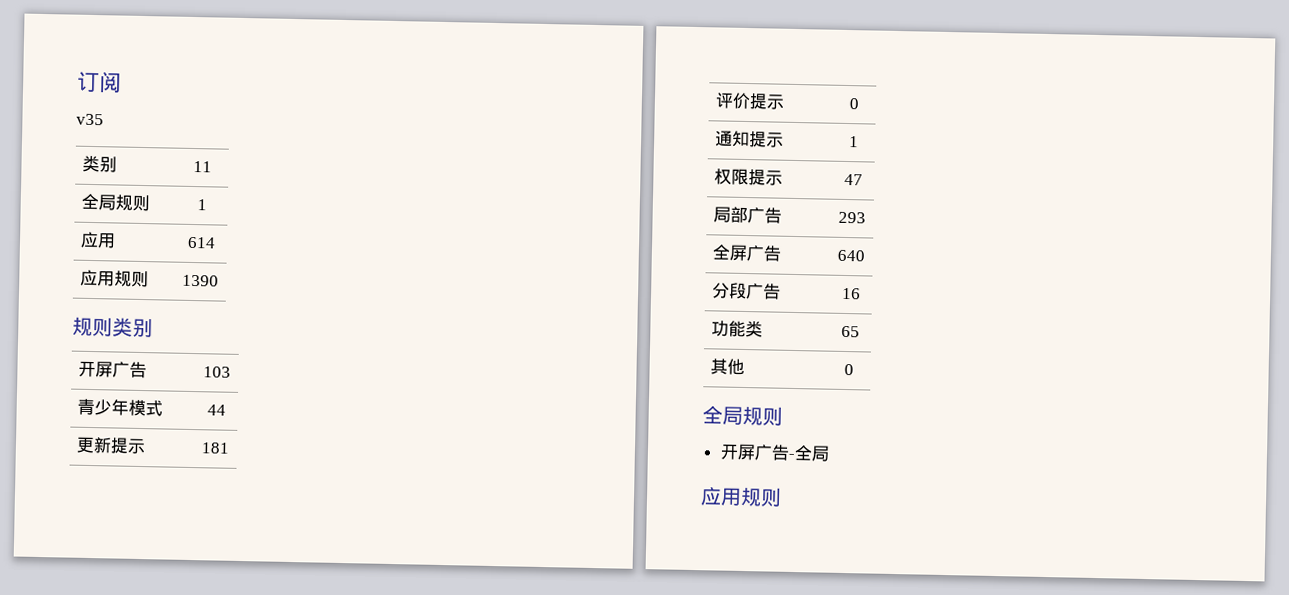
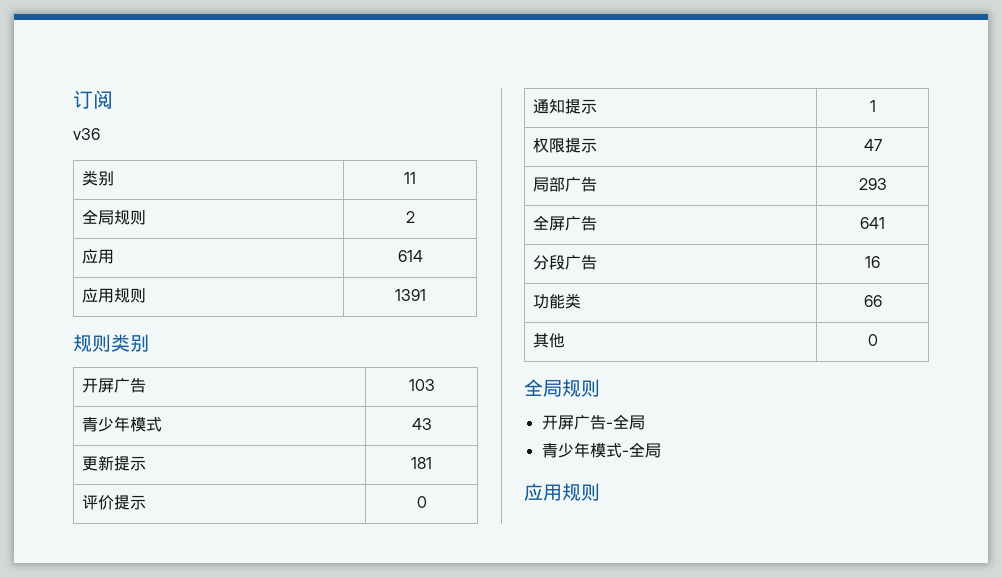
- v35
+ v36
- 全局规则 | 1
+ 全局规则 | 2
- 应用规则 | 1390
+ 应用规则 | 1391
- 青少年模式 | 44
+ 青少年模式 | 43
- 全屏广告 | 640
+ 全屏广告 | 641
- 功能类 | 65
+ 功能类 | 66
+ 青少年模式-全局

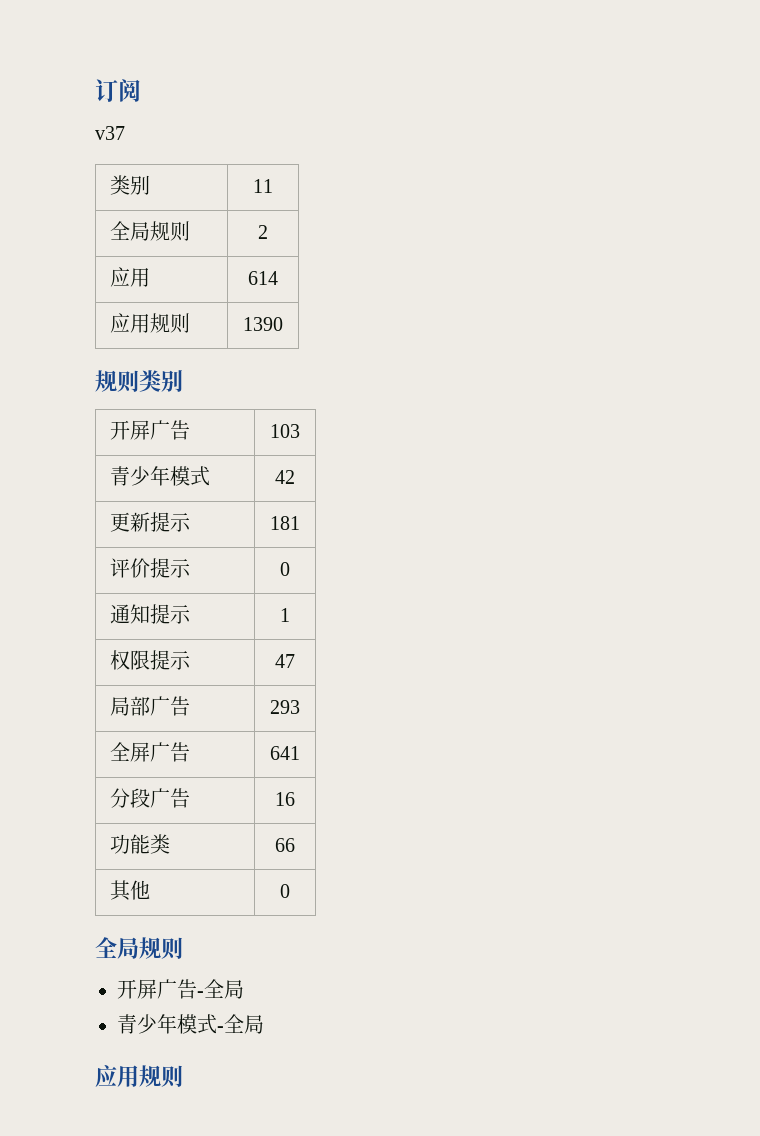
- v36
+ v37
- 应用规则 | 1391
+ 应用规则 | 1390
- 青少年模式 | 43
+ 青少年模式 | 42

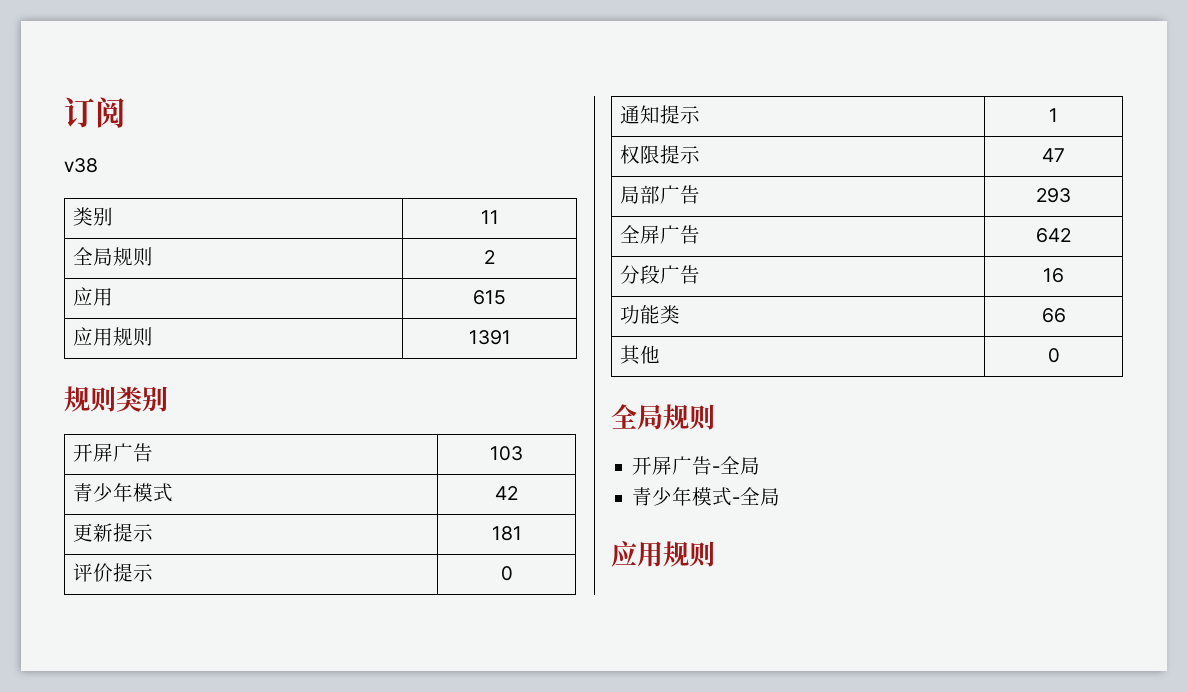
- v37
+ v38
- 应用 | 614
+ 应用 | 615
- 应用规则 | 1390
+ 应用规则 | 1391
- 全屏广告 | 641
+ 全屏广告 | 642

